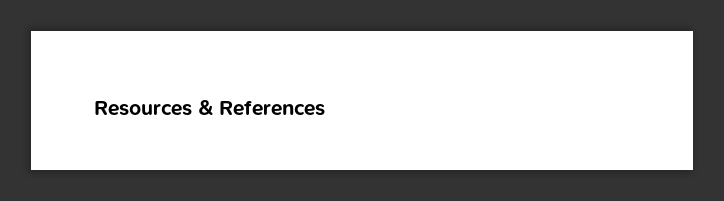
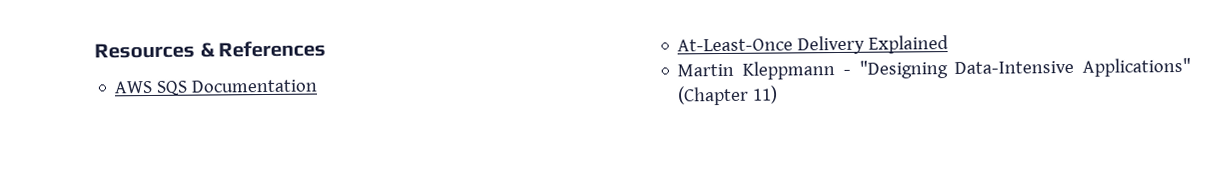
+ AWS SQS Documentation
+ At-Least-Once Delivery Explained
+ Martin Kleppmann - "Designing Data-Intensive Applications" (Chapter 11)

